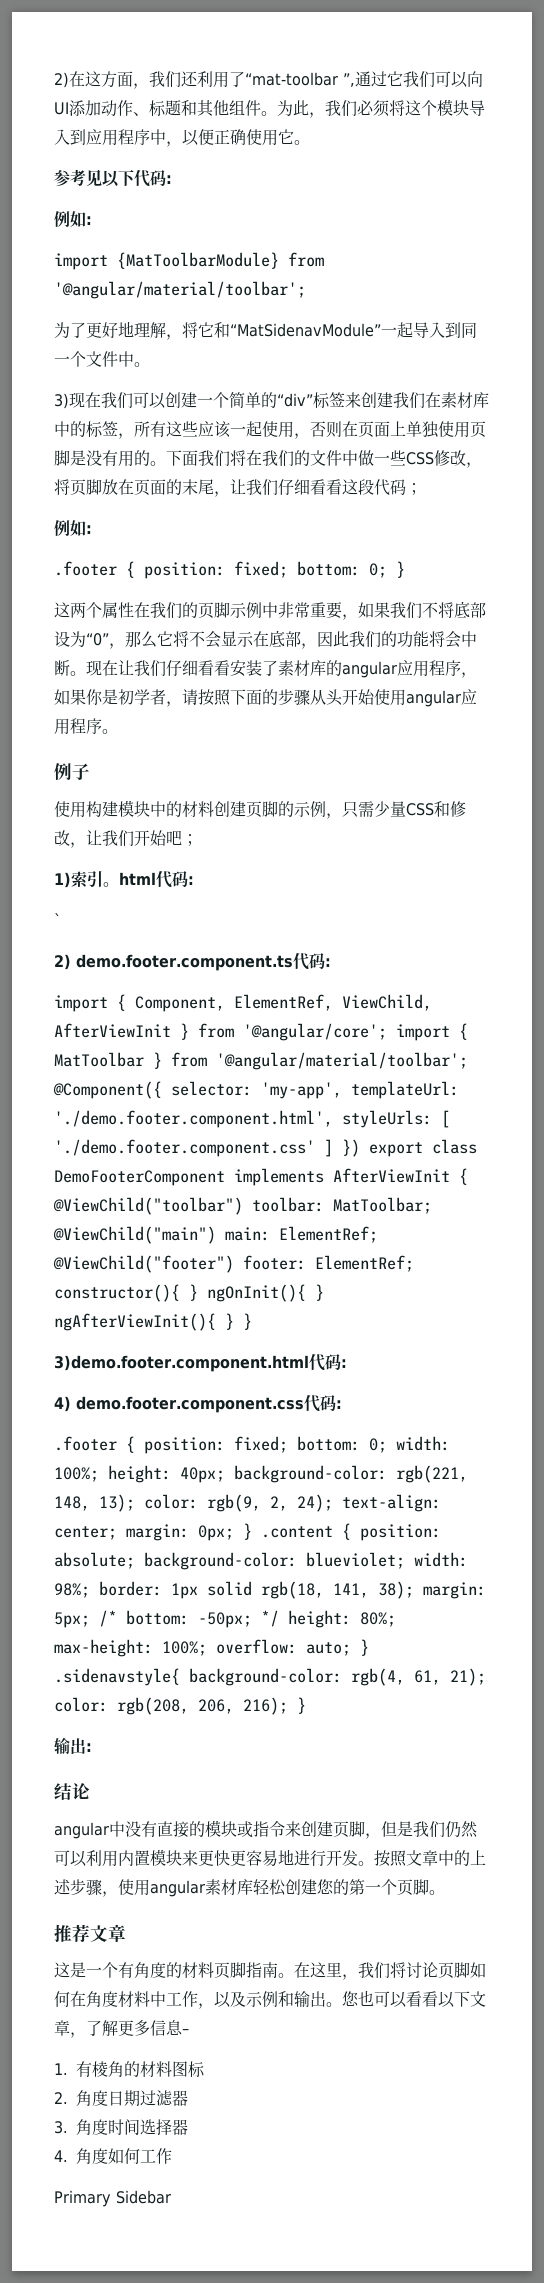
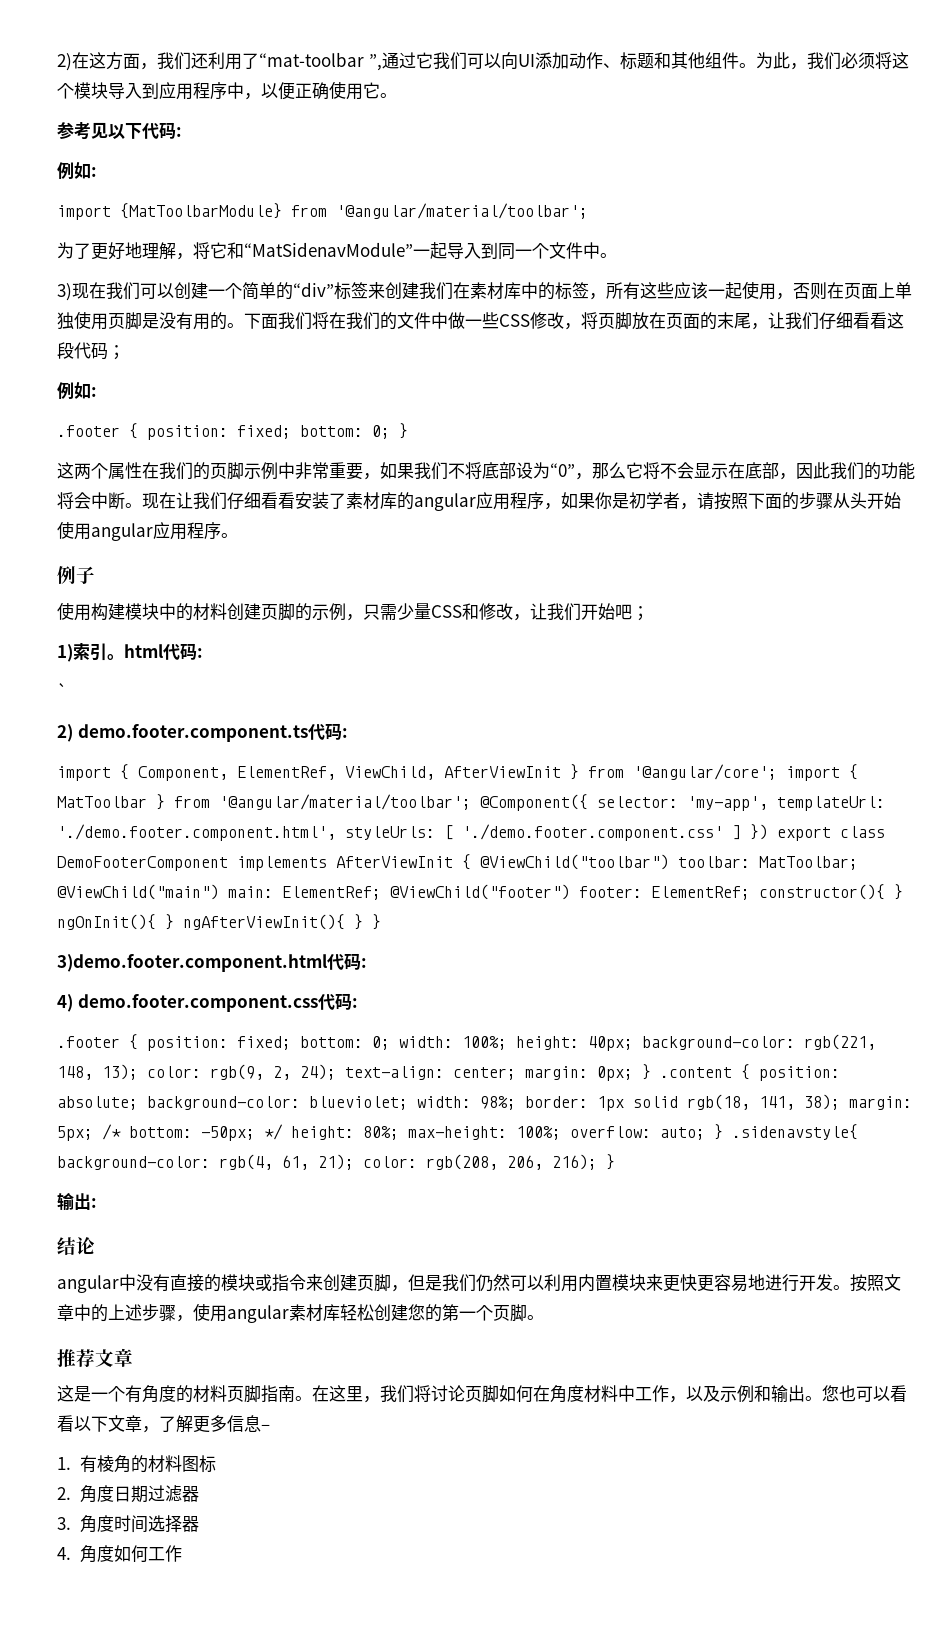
- Primary Sidebar

